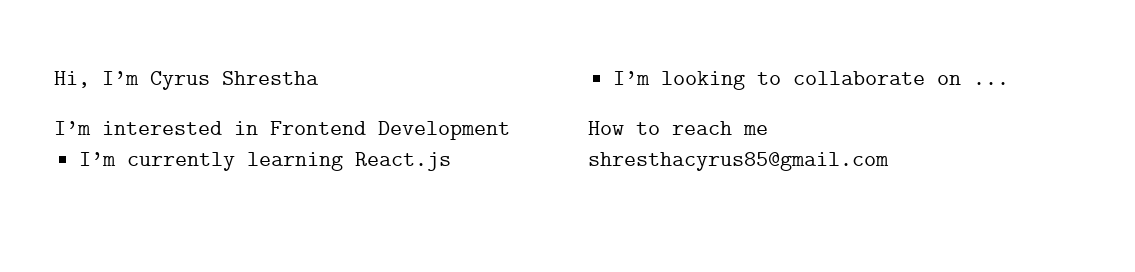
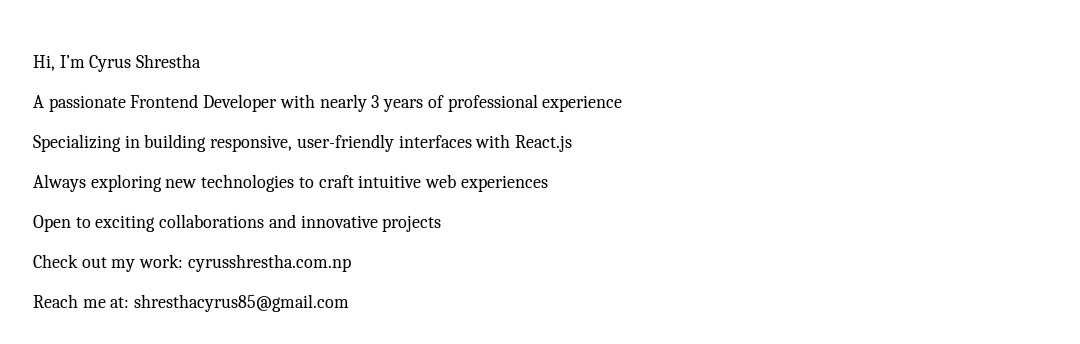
- I’m interested in Frontend Development
- I’m currently learning React.js
- I’m looking to collaborate on ...
- How to reach me shresthacyrus85@gmail.com
+ A passionate Frontend Developer with nearly 3 years of professional experience
+ Specializing in building responsive, user-friendly interfaces with React.js
+ Always exploring new technologies to craft intuitive web experiences
+ Open to exciting collaborations and innovative projects
+ Check out my work: cyrusshrestha.com.np
+ Reach me at: shresthacyrus85@gmail.com

